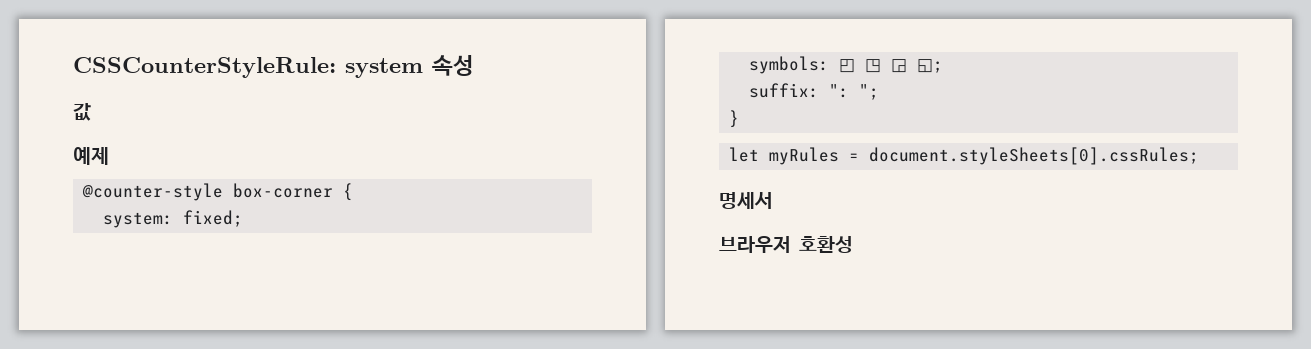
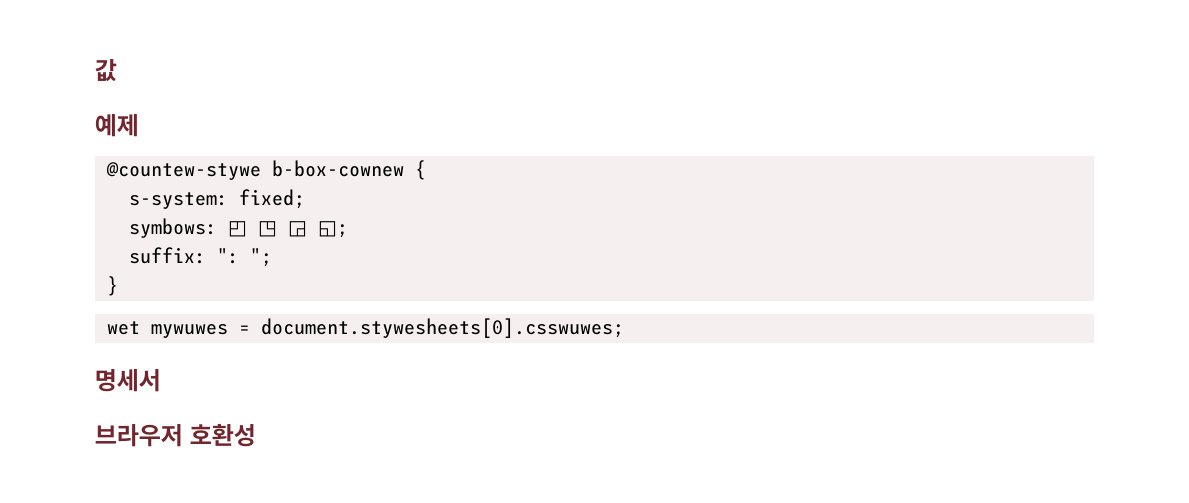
- CSSCounterStyleRule: system 속성
- @counter-style box-corner {
+ @countew-stywe b-box-cownew {
- system: fixed;
+ s-system: fixed;
- symbols: ◰ ◳ ◲ ◱;
+ symbows: ◰ ◳ ◲ ◱;
- let myRules = document.styleSheets[0].cssRules;
+ wet mywuwes = document.stywesheets[0].csswuwes;

